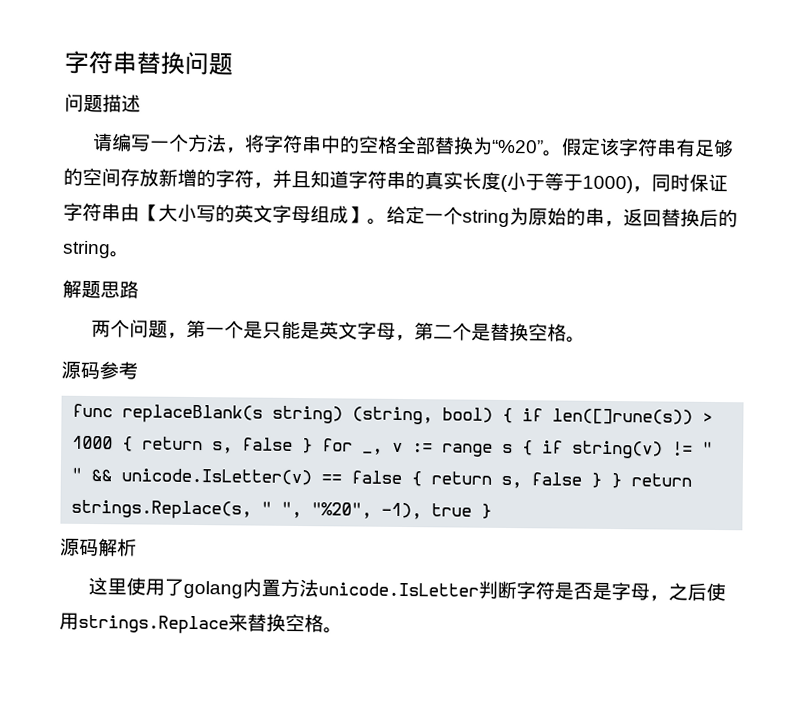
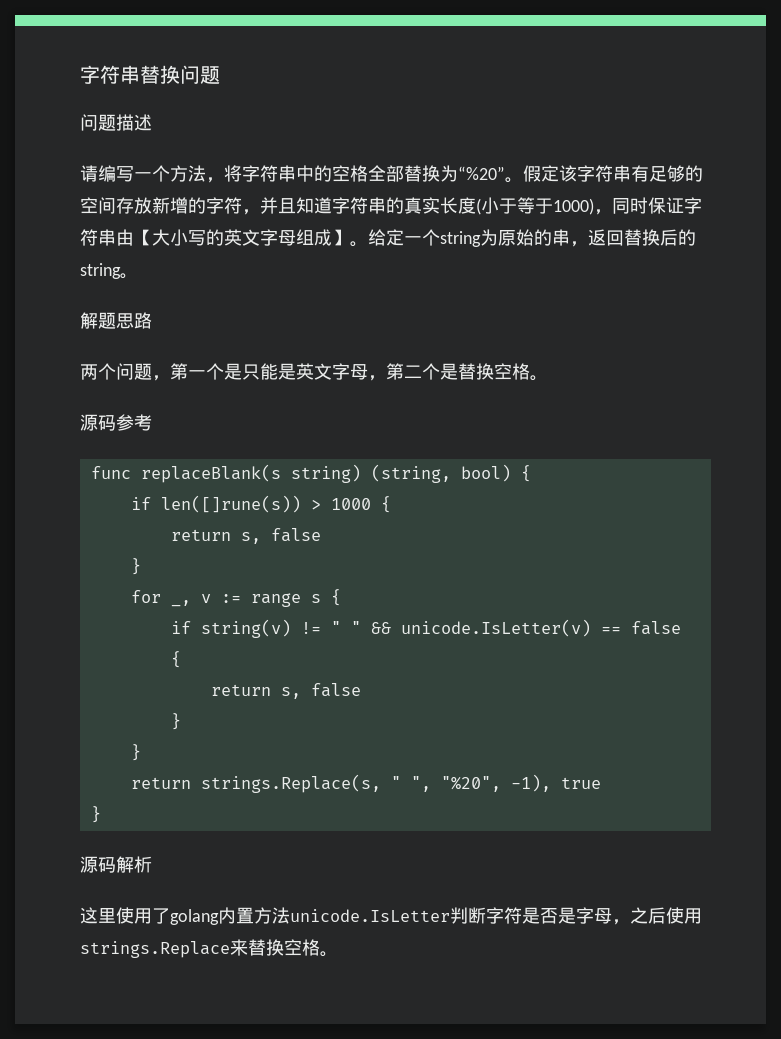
- func replaceBlank(s string) (string, bool) { if len([]rune(s)) > 1000 { return s, false } for _, v := range s { if string(v) != " " && unicode.IsLetter(v) == false { return s, false } } return strings.Replace(s, " ", "%20", -1), true }
+ func replaceBlank(s string) (string, bool) {
+ if len([]rune(s)) > 1000 {
+ return s, false
+ }
+ for _, v := range s {
+ if string(v) != " " && unicode.IsLetter(v) == false {
+ return s, false
+ }
+ }
+ return strings.Replace(s, " ", "%20", -1), true
+ }

